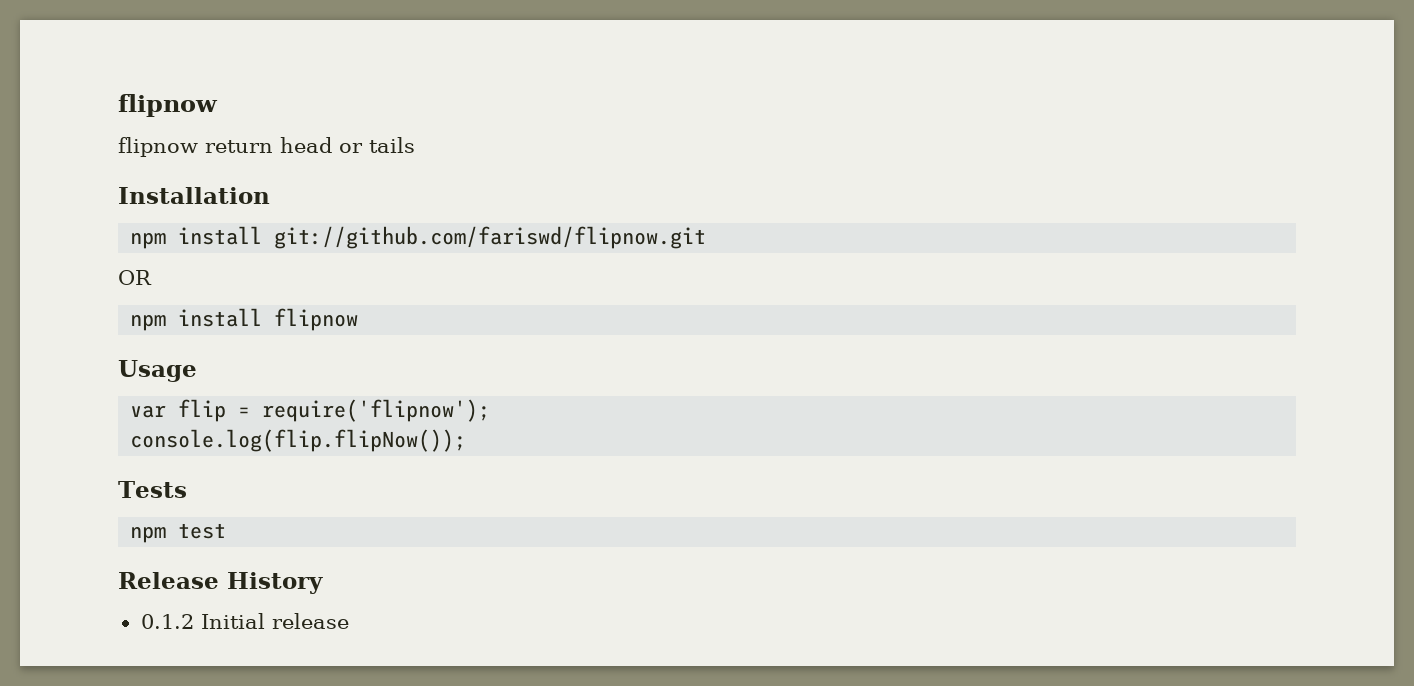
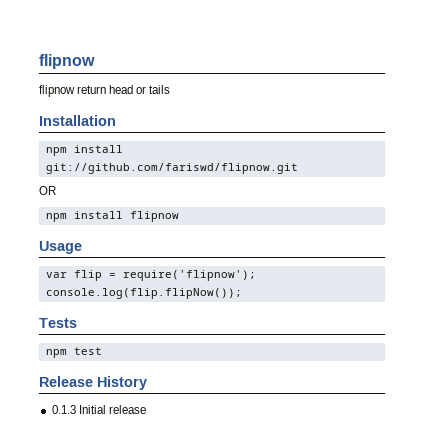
- 0.1.2 Initial release
+ 0.1.3 Initial release

